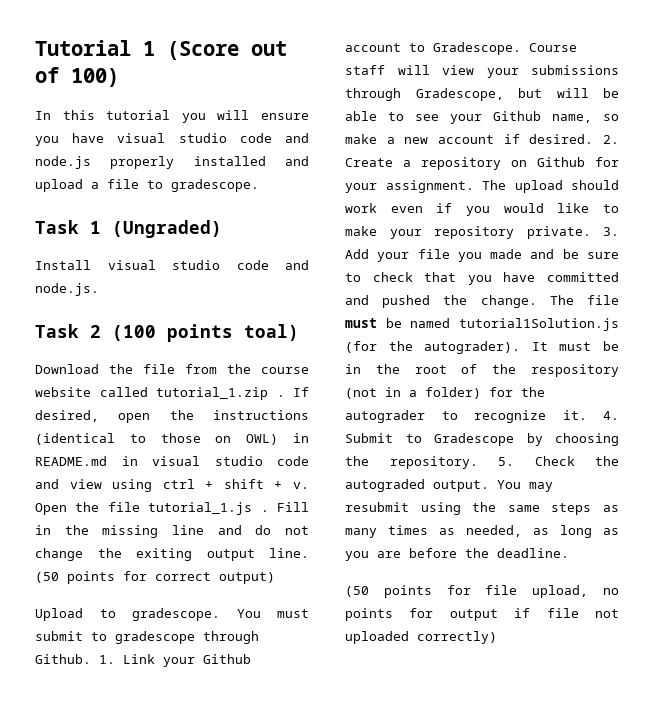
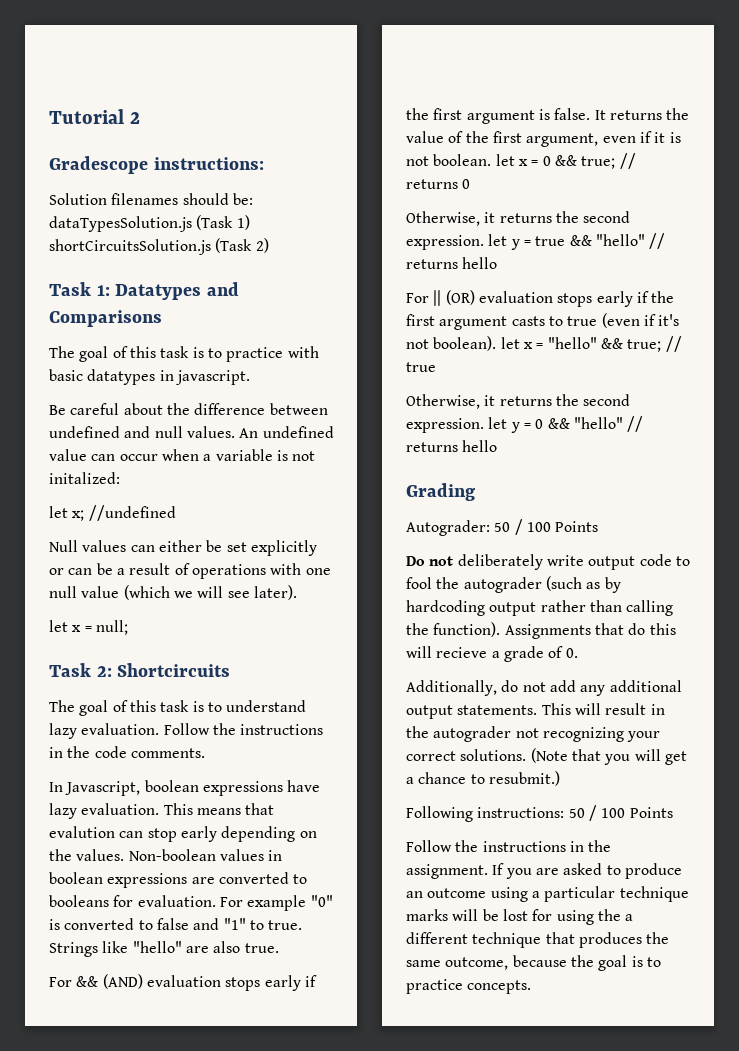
- Tutorial 1 (Score out of 100)
- In this tutorial you will ensure you have visual studio code and node.js properly installed and upload a file to gradescope.
- Task 1 (Ungraded)
- Install visual studio code and node.js.
- Task 2 (100 points toal)
- Download the file from the course website called tutorial_1.zip . If desired, open the instructions (identical to those on OWL) in README.md in visual studio code and view using ctrl + shift + v. Open the file tutorial_1.js . Fill in the missing line and do not change the exiting output line. (50 points for correct output)
- Upload to gradescope. You must submit to gradescope through Github. 1. Link your Github account to Gradescope. Course staff will view your submissions through Gradescope, but will be able to see your Github name, so make a new account if desired. 2. Create a repository on Github for your assignment. The upload should work even if you would like to make your repository private. 3. Add your file you made and be sure to check that you have committed and pushed the change. The file must be named tutorial1Solution.js (for the autograder). It must be in the root of the respository (not in a folder) for the autograder to recognize it. 4. Submit to Gradescope by choosing the repository. 5. Check the autograded output. You may resubmit using the same steps as many times as needed, as long as you are before the deadline.
- (50 points for file upload, no points for output if file not uploaded correctly)
+ Tutorial 2
+ Gradescope instructions:
+ Solution filenames should be: dataTypesSolution.js (Task 1) shortCircuitsSolution.js (Task 2)
+ Task 1: Datatypes and Comparisons
+ The goal of this task is to practice with basic datatypes in javascript.
+ Be careful about the difference between undefined and null values. An undefined value can occur when a variable is not initalized:
+ let x; //undefined
+ Null values can either be set explicitly or can be a result of operations with one null value (which we will see later).
+ let x = null;
+ Task 2: Shortcircuits
+ The goal of this task is to understand lazy evaluation. Follow the instructions in the code comments.
+ In Javascript, boolean expressions have lazy evaluation. This means that evalution can stop early depending on the values. Non-boolean values in boolean expressions are converted to booleans for evaluation. For example "0" is converted to false and "1" to true. Strings like "hello" are also true.
+ For && (AND) evaluation stops early if the first argument is false. It returns the value of the first argument, even if it is not boolean. let x = 0 && true; // returns 0
+ Otherwise, it returns the second expression. let y = true && "hello" // returns hello
+ For || (OR) evaluation stops early if the first argument casts to true (even if it's not boolean). let x = "hello" && true; // true
+ Otherwise, it returns the second expression. let y = 0 && "hello" // returns hello
+ Grading
+ Autograder: 50 / 100 Points
+ Do not deliberately write output code to fool the autograder (such as by hardcoding output rather than calling the function). Assignments that do this will recieve a grade of 0.
+ Additionally, do not add any additional output statements. This will result in the autograder not recognizing your correct solutions. (Note that you will get a chance to resubmit.)
+ Following instructions: 50 / 100 Points
+ Follow the instructions in the assignment. If you are asked to produce an outcome using a particular technique marks will be lost for using the a different technique that produces the same outcome, because the goal is to practice concepts.

